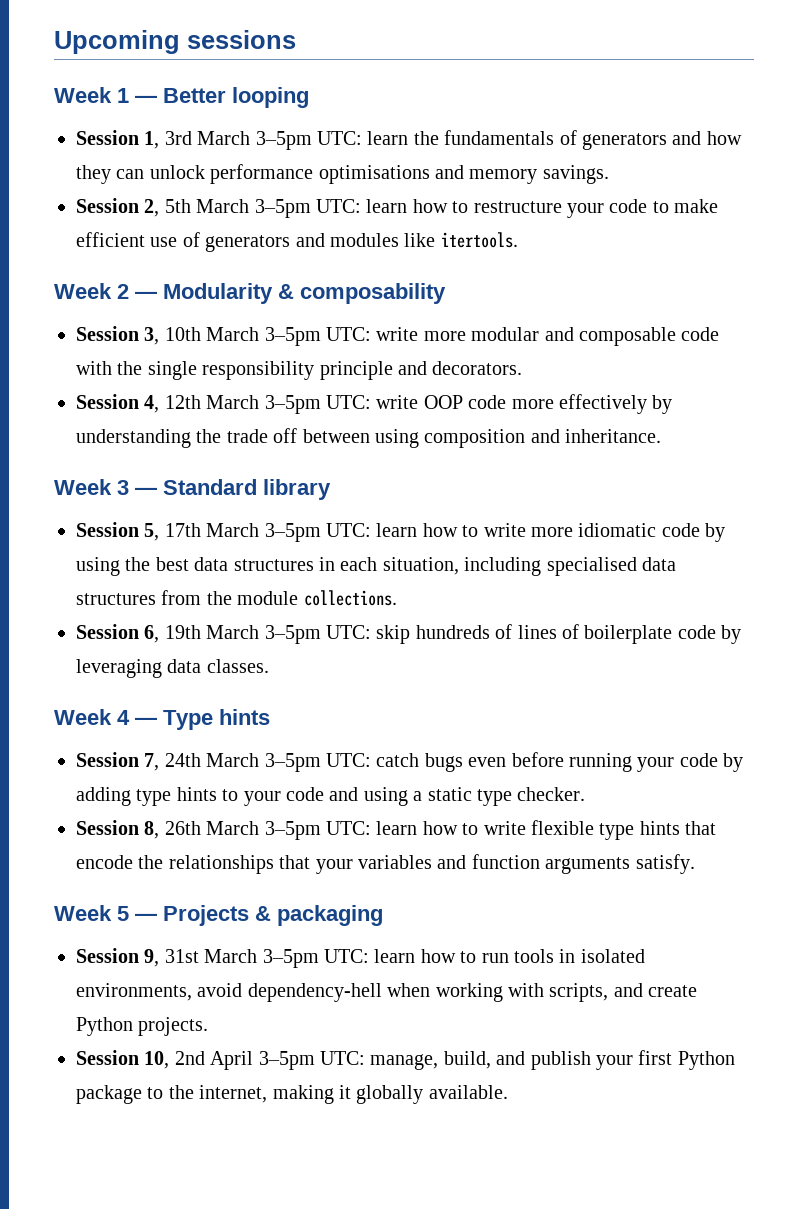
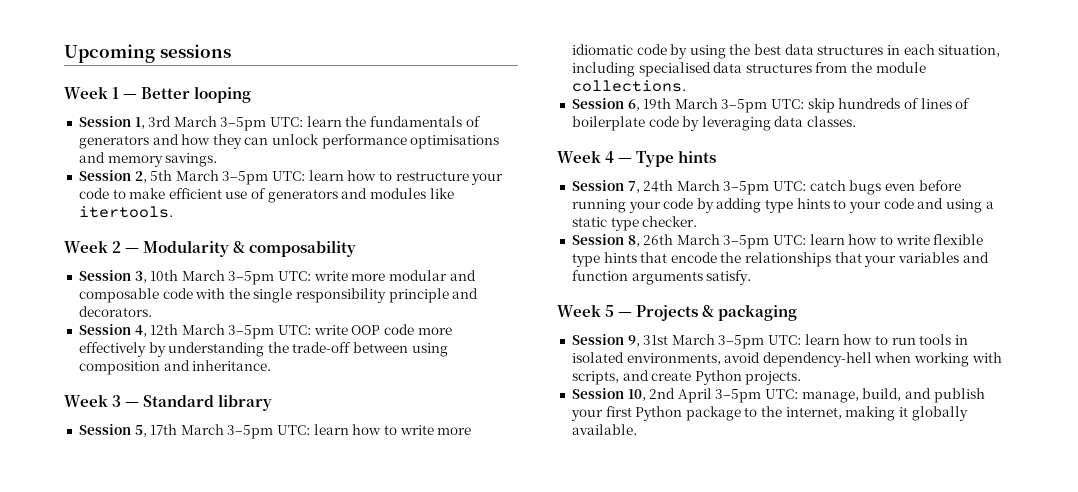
- Session 4, 12th March 3–5pm UTC: write OOP code more effectively by understanding the trade off between using composition and inheritance.
+ Session 4, 12th March 3–5pm UTC: write OOP code more effectively by understanding the trade-off between using composition and inheritance.

